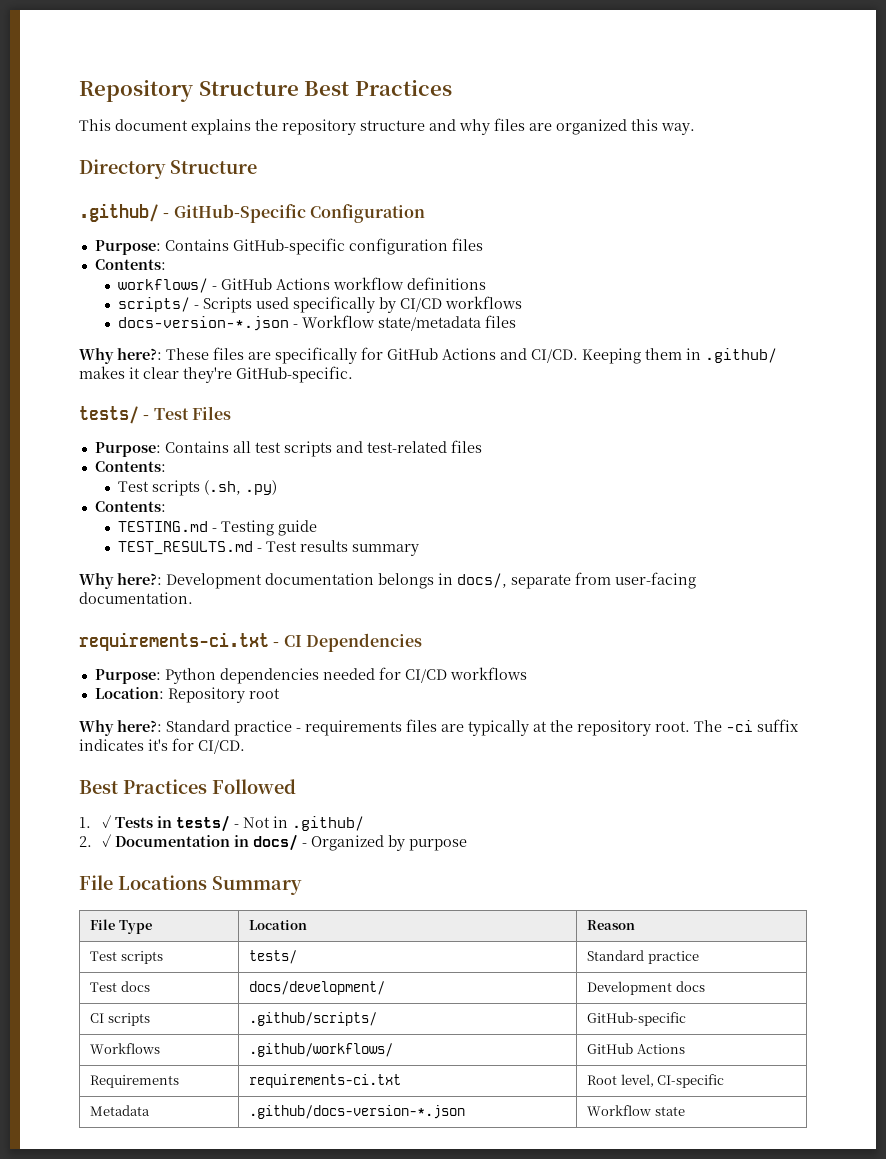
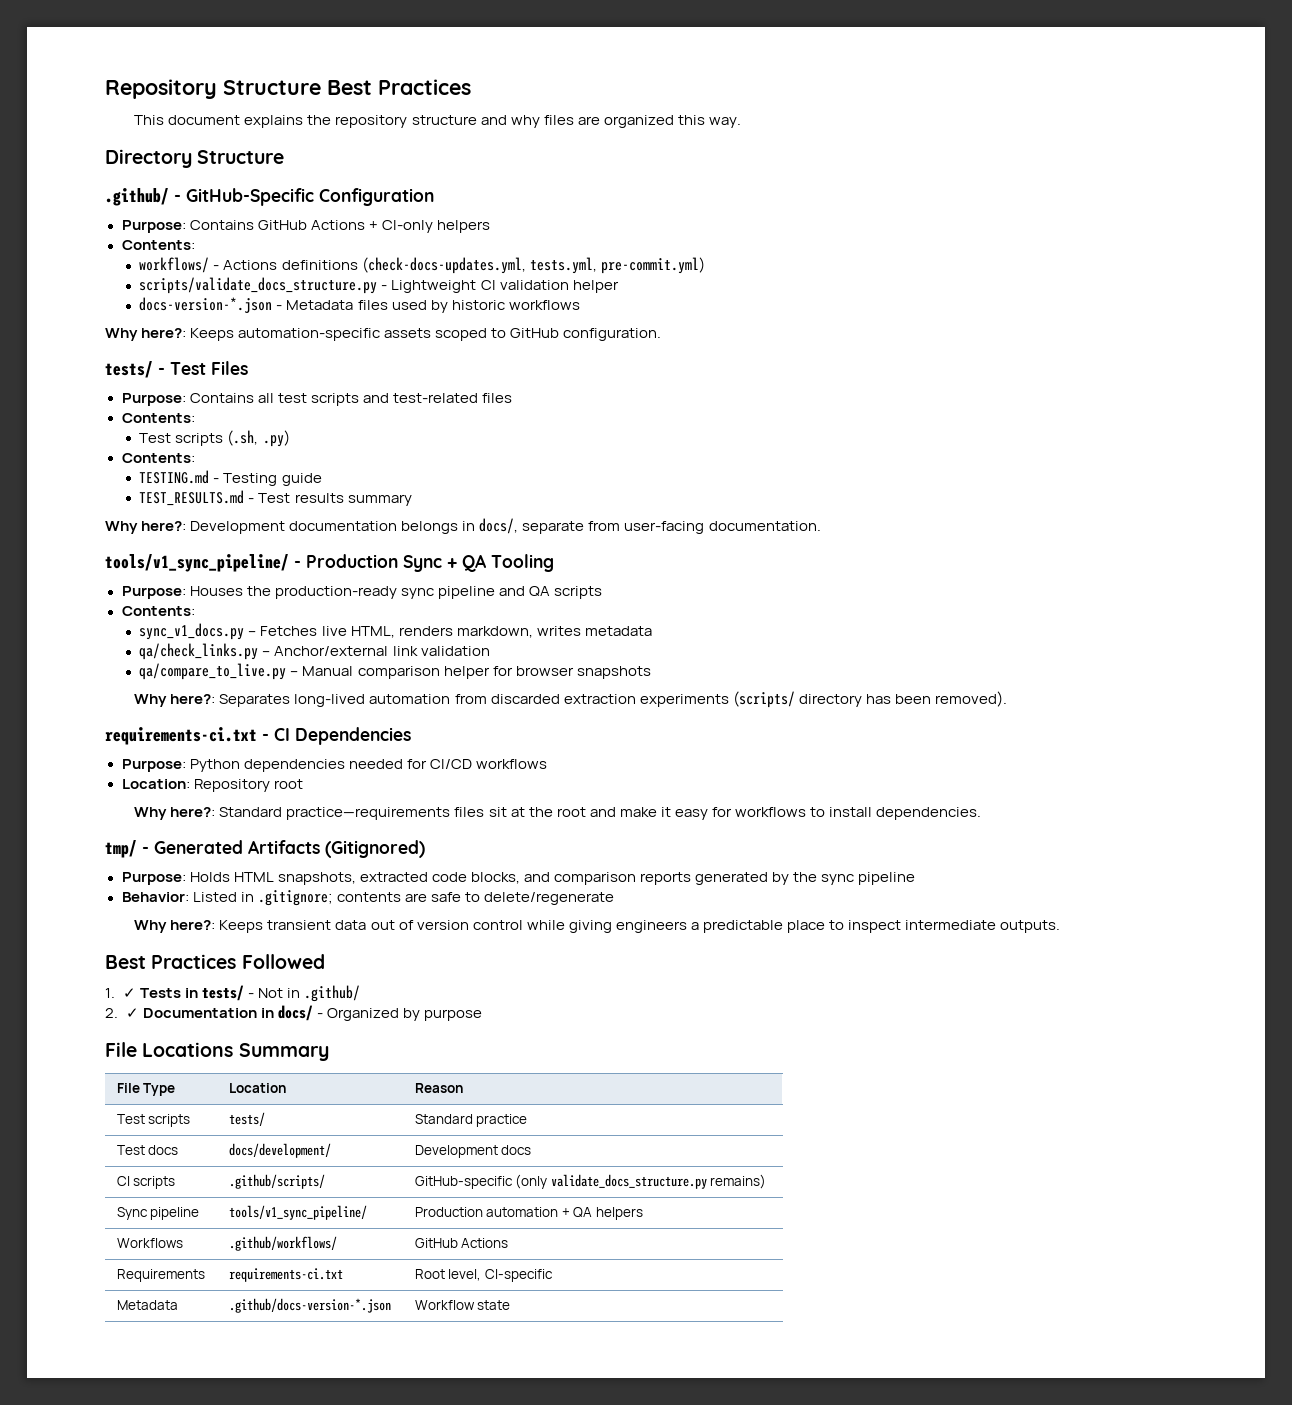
- Purpose: Contains GitHub-specific configuration files
+ Purpose: Contains GitHub Actions + CI-only helpers
  Contents:
- workflows/ - GitHub Actions workflow definitions
- scripts/ - Scripts used specifically by CI/CD workflows
+ workflows/ - Actions definitions (check-docs-updates.yml, tests.yml, pre-commit.yml)
+ scripts/validate_docs_structure.py - Lightweight CI validation helper
- docs-version-*.json - Workflow state/metadata files
- Why here?: These files are specifically for GitHub Actions and CI/CD. Keeping them in .github/ makes it clear they're GitHub-specific.
+ docs-version-*.json - Metadata files used by historic workflows
+ Why here?: Keeps automation-specific assets scoped to GitHub configuration.
+ tools/v1_sync_pipeline/ - Production Sync + QA Tooling
+ Purpose: Houses the production-ready sync pipeline and QA scripts
+ Contents:
+ sync_v1_docs.py – Fetches live HTML, renders markdown, writes metadata
+ qa/check_links.py – Anchor/external link validation
+ qa/compare_to_live.py – Manual comparison helper for browser snapshots
+ Why here?: Separates long-lived automation from discarded extraction experiments (scripts/ directory has been removed).
- Why here?: Standard practice - requirements files are typically at the repository root. The -ci suffix indicates it's for CI/CD.
+ Why here?: Standard practice—requirements files sit at the root and make it easy for workflows to install dependencies.
+ tmp/ - Generated Artifacts (Gitignored)
+ Purpose: Holds HTML snapshots, extracted code blocks, and comparison reports generated by the sync pipeline
+ Behavior: Listed in .gitignore; contents are safe to delete/regenerate
+ Why here?: Keeps transient data out of version control while giving engineers a predictable place to inspect intermediate outputs.
- CI scripts | .github/scripts/ | GitHub-specific
+ CI scripts | .github/scripts/ | GitHub-specific (only validate_docs_structure.py remains)
+ Sync pipeline | tools/v1_sync_pipeline/ | Production automation + QA helpers

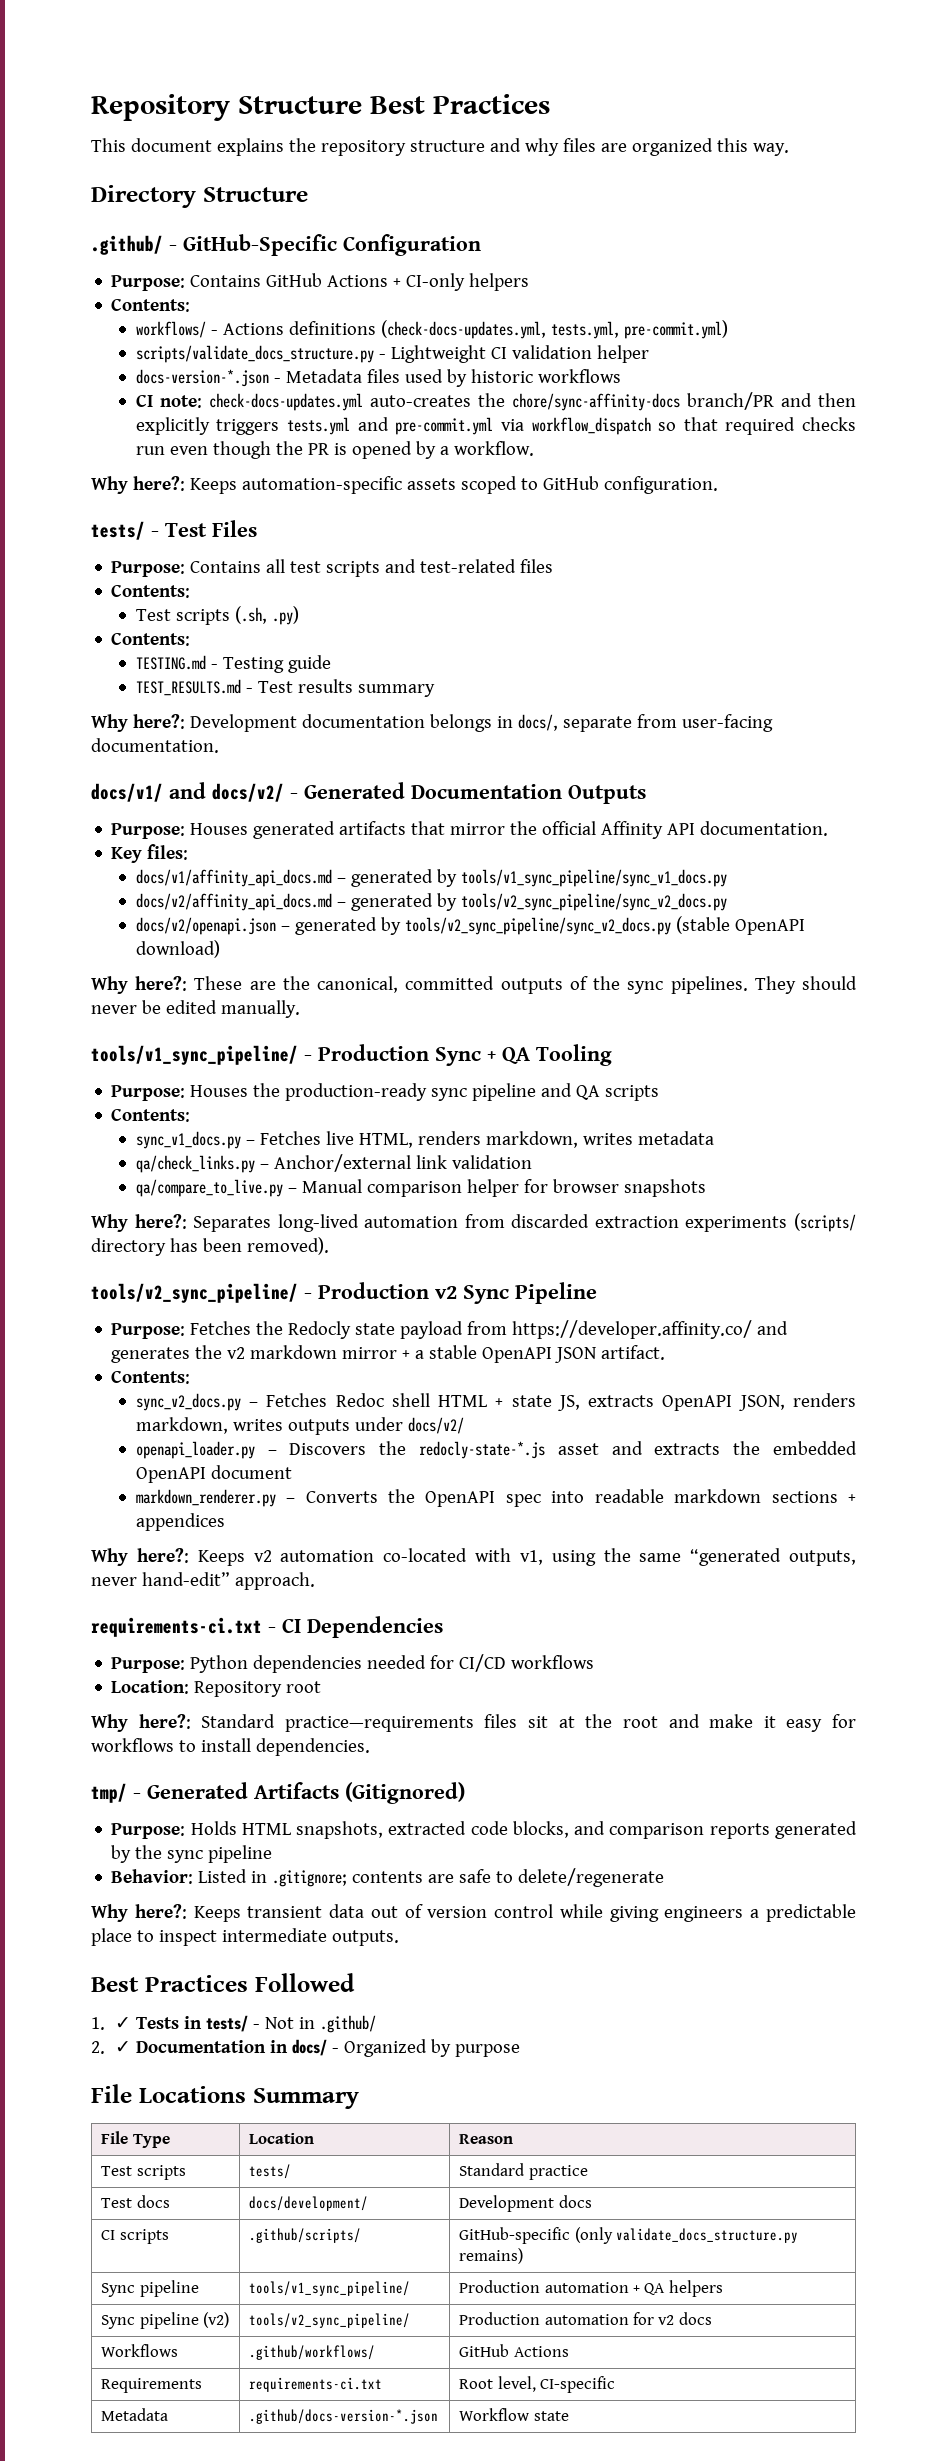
+ CI note: check-docs-updates.yml auto-creates the chore/sync-affinity-docs branch/PR and then explicitly triggers tests.yml and pre-commit.yml via workflow_dispatch so that required checks run even though the PR is opened by a workflow.
+ docs/v1/ and docs/v2/ - Generated Documentation Outputs
+ Purpose: Houses generated artifacts that mirror the official Affinity API documentation.
+ Key files:
+ docs/v1/affinity_api_docs.md – generated by tools/v1_sync_pipeline/sync_v1_docs.py
+ docs/v2/affinity_api_docs.md – generated by tools/v2_sync_pipeline/sync_v2_docs.py
+ docs/v2/openapi.json – generated by tools/v2_sync_pipeline/sync_v2_docs.py (stable OpenAPI download)
+ Why here?: These are the canonical, committed outputs of the sync pipelines. They should never be edited manually.
+ tools/v2_sync_pipeline/ - Production v2 Sync Pipeline
+ Purpose: Fetches the Redocly state payload from https://developer.affinity.co/ and generates the v2 markdown mirror + a stable OpenAPI JSON artifact.
+ Contents:
+ sync_v2_docs.py – Fetches Redoc shell HTML + state JS, extracts OpenAPI JSON, renders markdown, writes outputs under docs/v2/
+ openapi_loader.py – Discovers the redocly-state-*.js asset and extracts the embedded OpenAPI document
+ markdown_renderer.py – Converts the OpenAPI spec into readable markdown sections + appendices
+ Why here?: Keeps v2 automation co-located with v1, using the same “generated outputs, never hand-edit” approach.
+ Sync pipeline (v2) | tools/v2_sync_pipeline/ | Production automation for v2 docs

